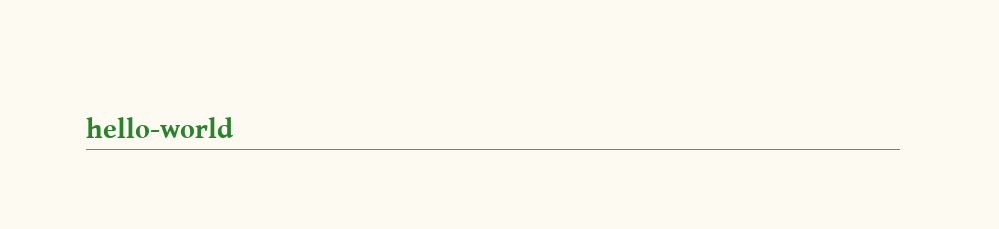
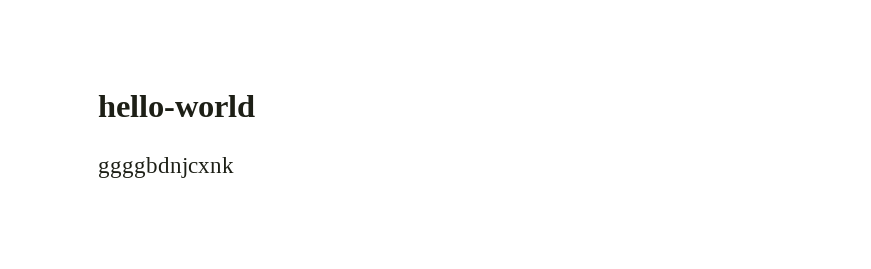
+ ggggbdnjcxnk

